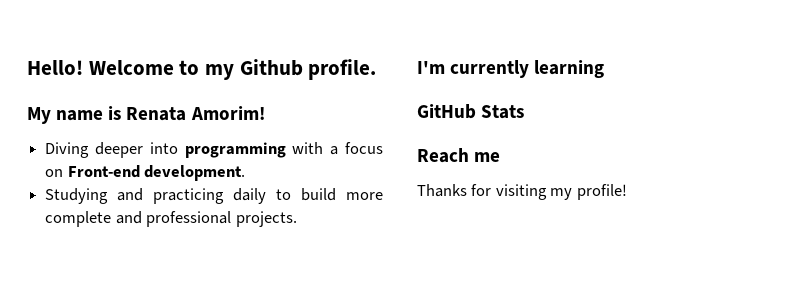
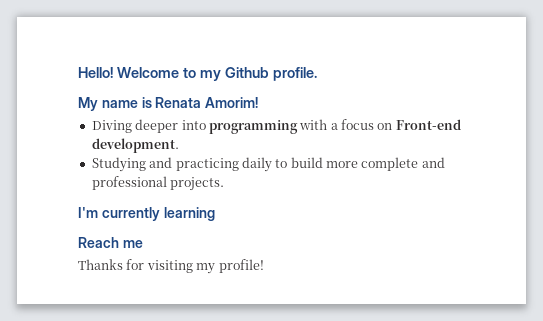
- GitHub Stats

